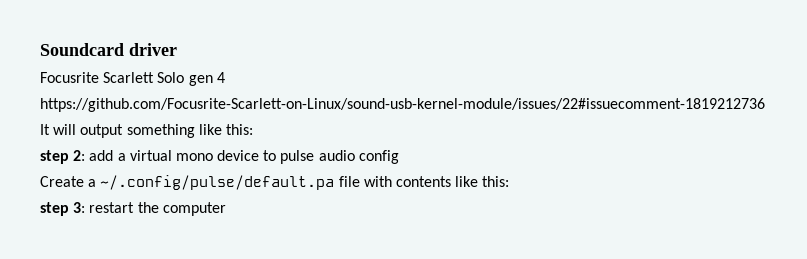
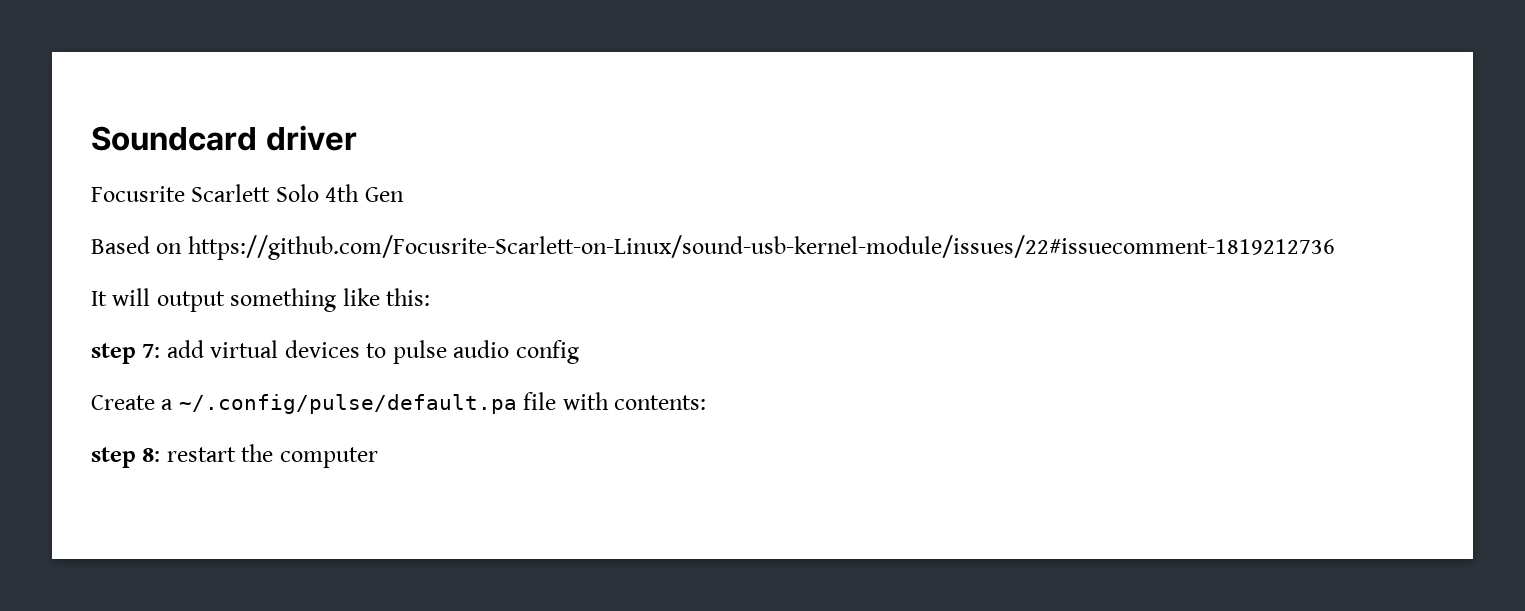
- Focusrite Scarlett Solo gen 4
- https://github.com/Focusrite-Scarlett-on-Linux/sound-usb-kernel-module/issues/22#issuecomment-1819212736
+ Focusrite Scarlett Solo 4th Gen
+ Based on https://github.com/Focusrite-Scarlett-on-Linux/sound-usb-kernel-module/issues/22#issuecomment-1819212736
- step 2: add a virtual mono device to pulse audio config
+ step 7: add virtual devices to pulse audio config
- Create a ~/.config/pulse/default.pa file with contents like this:
- step 3: restart the computer
+ Create a ~/.config/pulse/default.pa file with contents:
+ step 8: restart the computer

